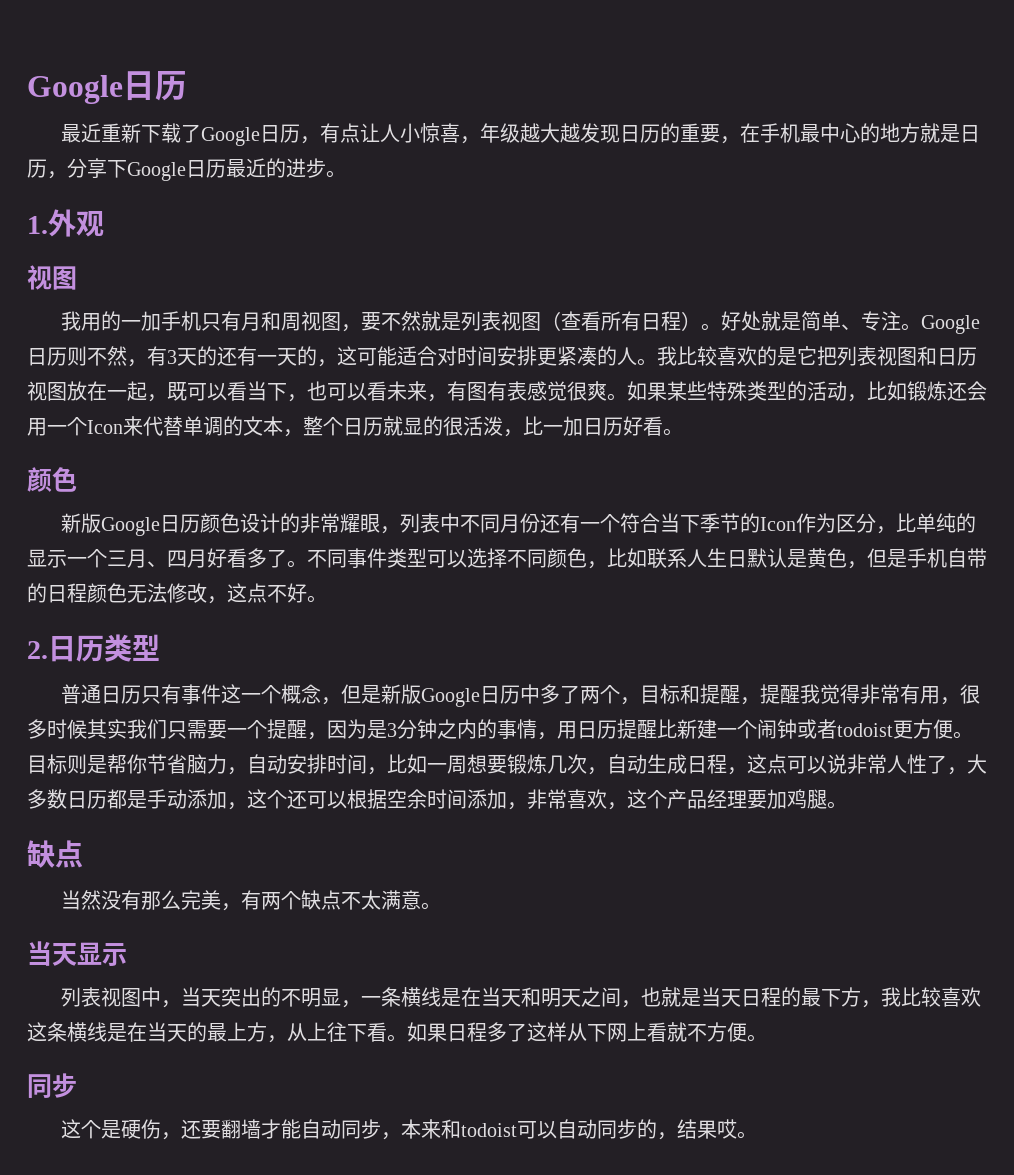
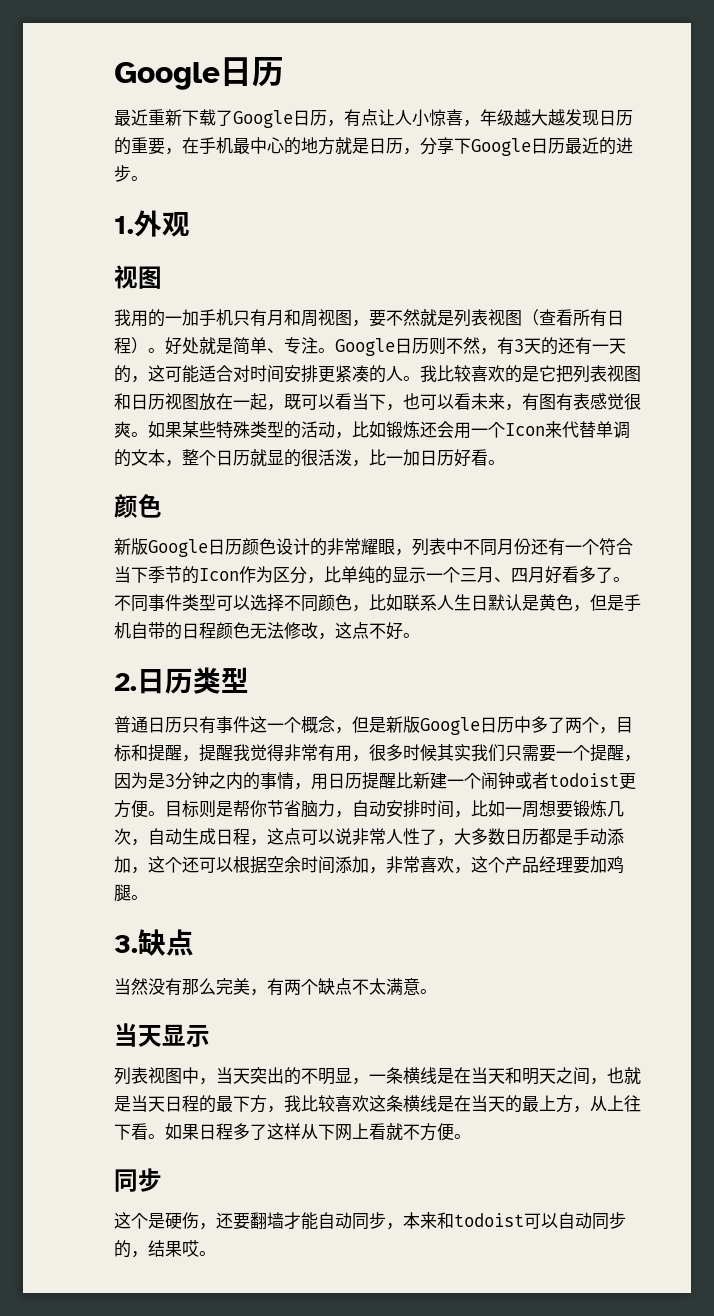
  目标则是帮你节省脑力，自动安排时间，比如一周想要锻炼几次，自动生成日程，这点可以说非常人性了，大多数日历都是手动添加，这个还可以根据空余时间添加，非常喜欢，这个产品经理要加鸡腿。
- 缺点
+ 3.缺点

